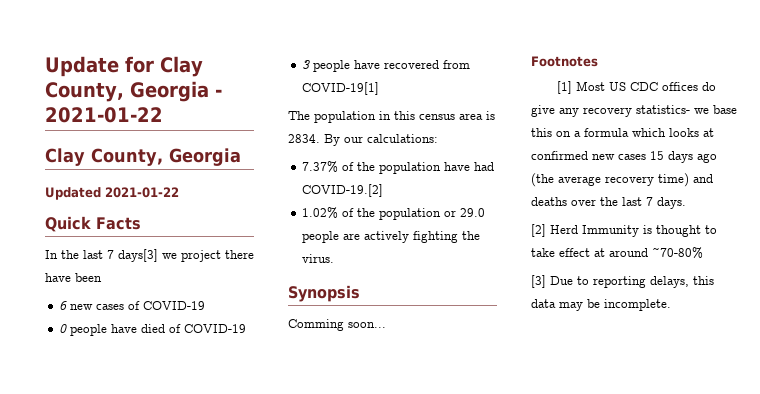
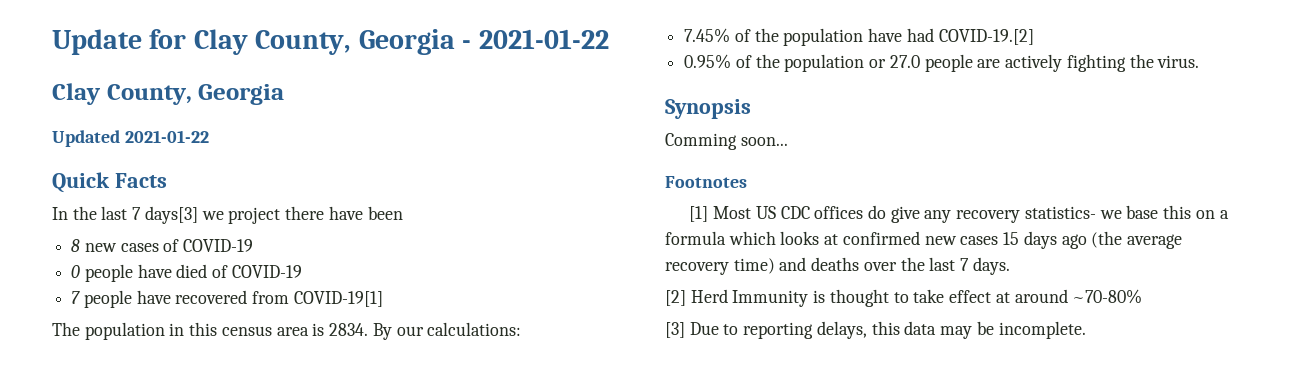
- 6 new cases of COVID-19
+ 8 new cases of COVID-19
- 3 people have recovered from COVID-19[1]
+ 7 people have recovered from COVID-19[1]
- 7.37% of the population have had COVID-19.[2]
+ 7.45% of the population have had COVID-19.[2]
- 1.02% of the population or 29.0 people are actively fighting the virus.
+ 0.95% of the population or 27.0 people are actively fighting the virus.

